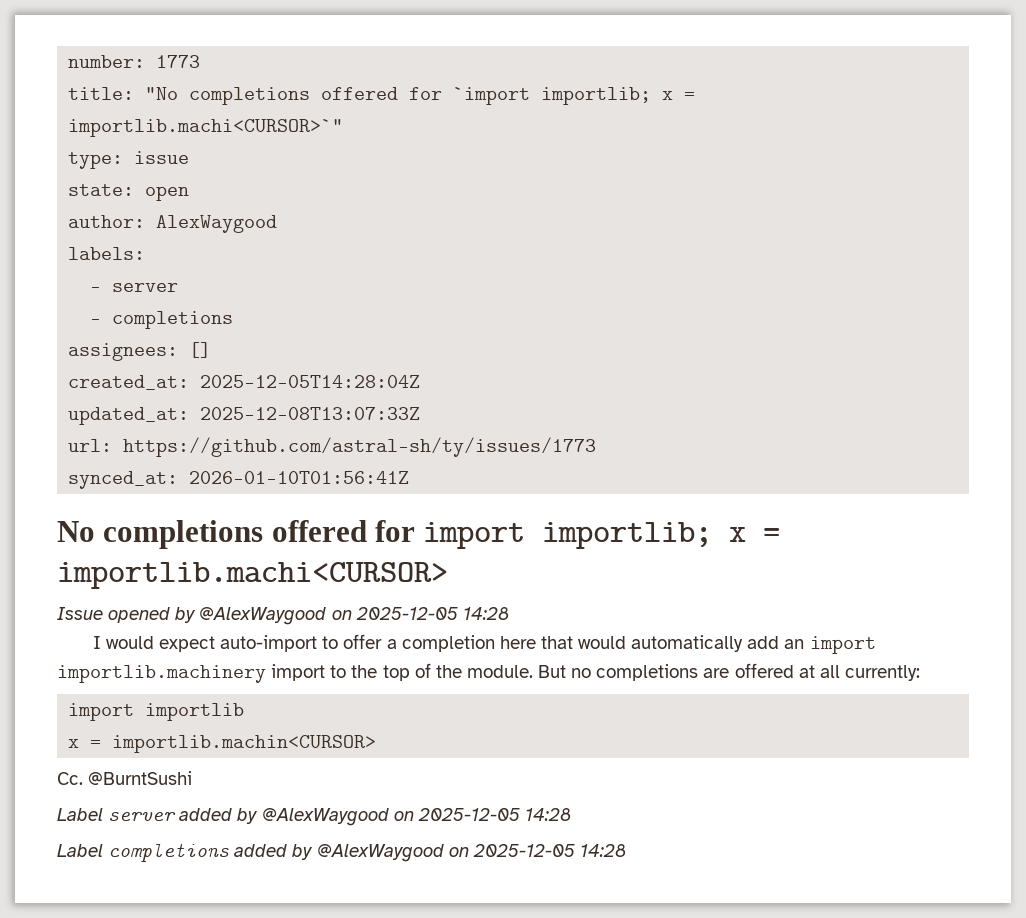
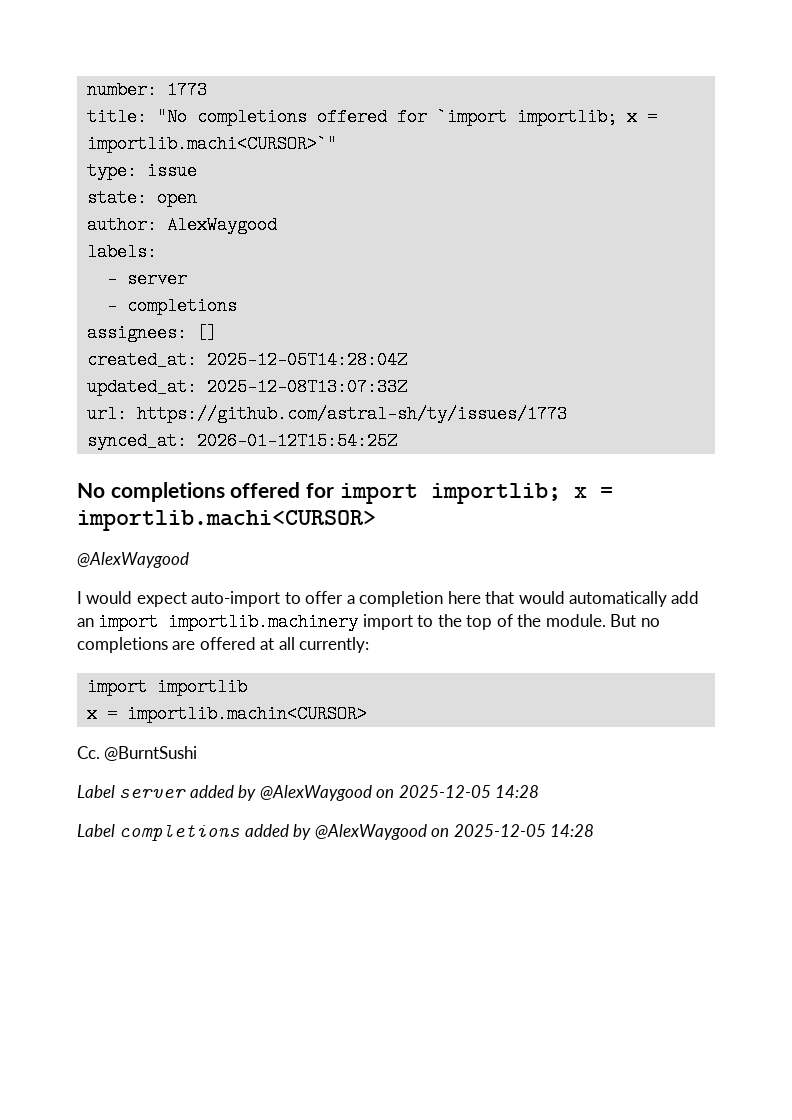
- synced_at: 2026-01-10T01:56:41Z
+ synced_at: 2026-01-12T15:54:25Z
  No completions offered for import importlib; x = importlib.machi<CURSOR>
- Issue opened by @AlexWaygood on 2025-12-05 14:28
+ @AlexWaygood

